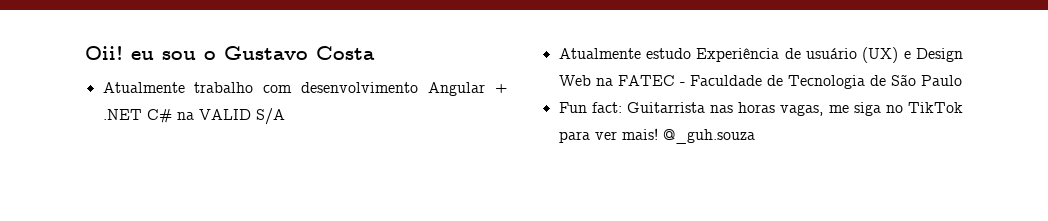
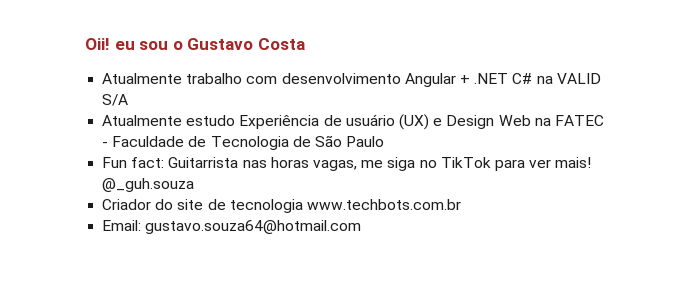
+ Criador do site de tecnologia www.techbots.com.br
+ Email: gustavo.souza64@hotmail.com

